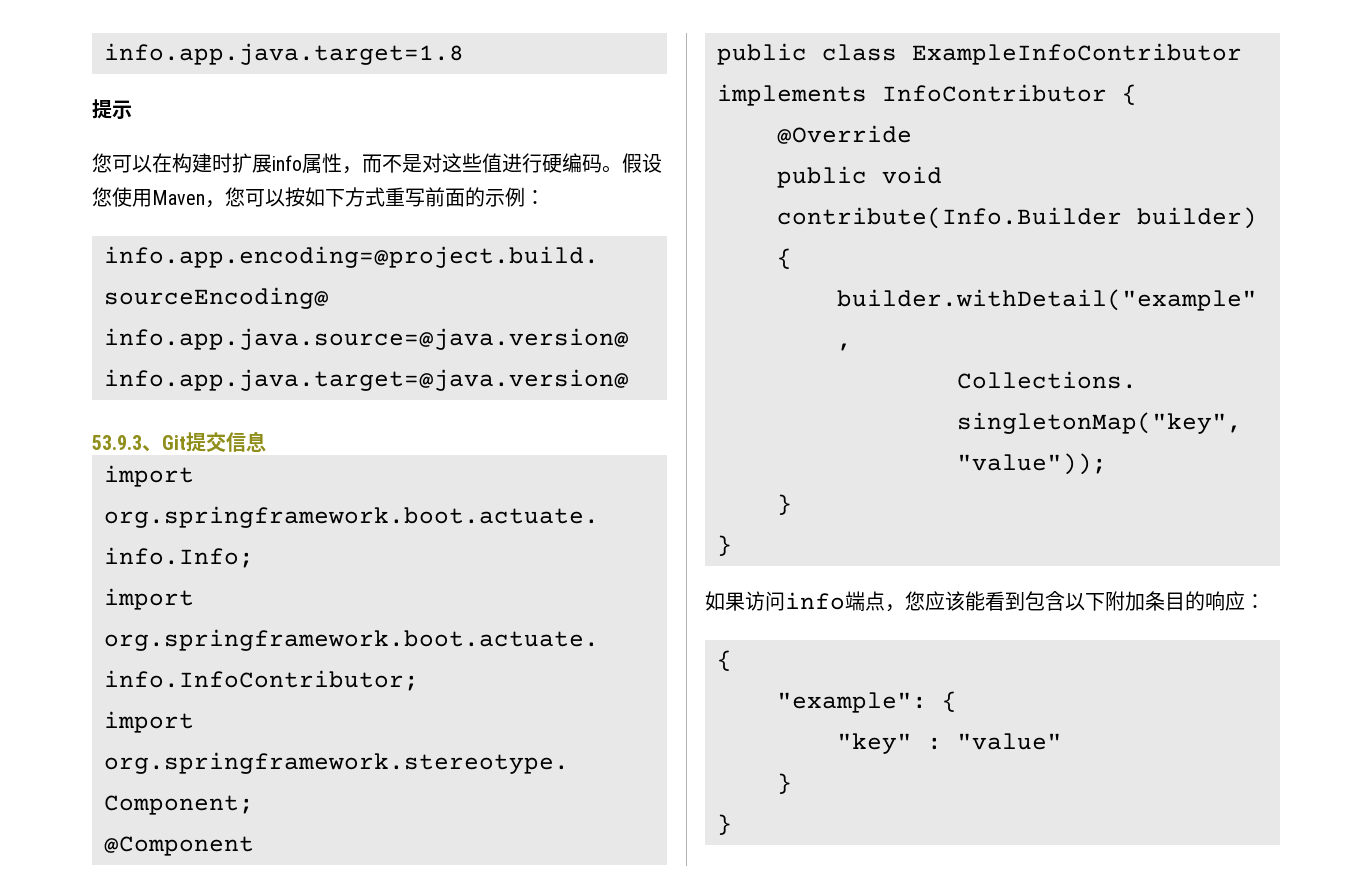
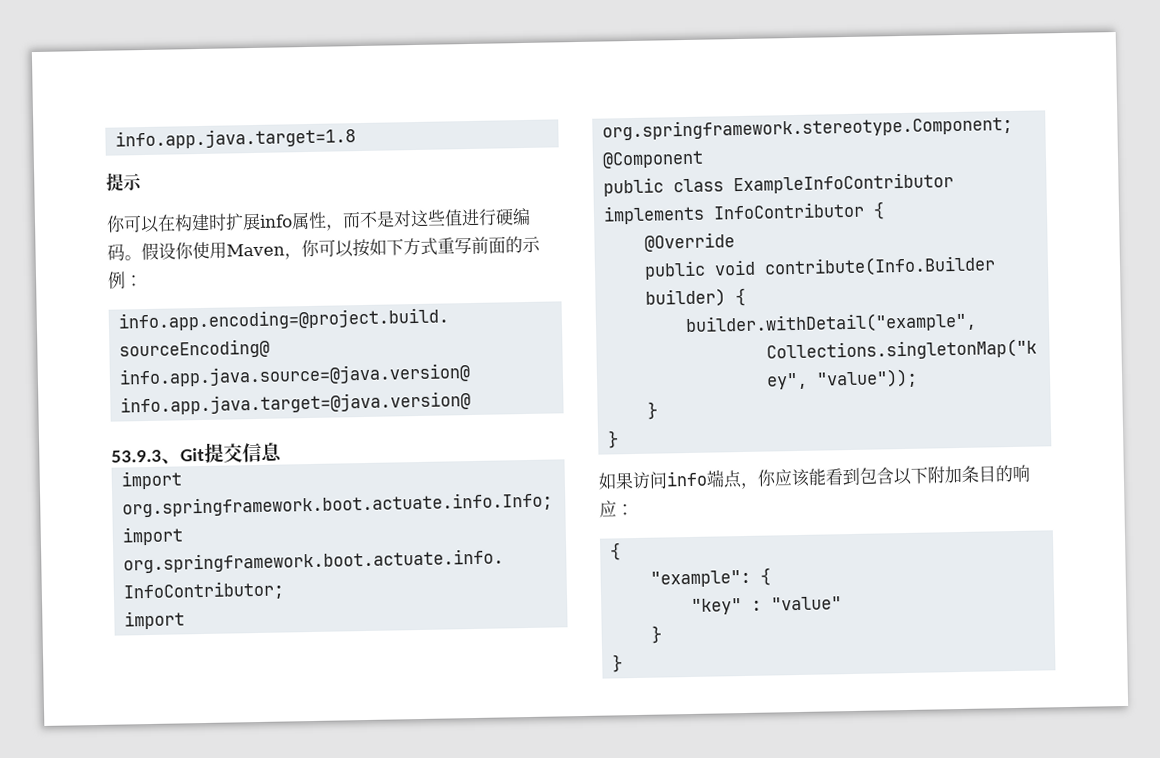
- 您可以在构建时扩展info属性，而不是对这些值进行硬编码。
+ 你可以在构建时扩展info属性，而不是对这些值进行硬编码。
- 假设您使用Maven，您可以按如下方式重写前面的示例：
+ 假设你使用Maven，你可以按如下方式重写前面的示例：
- 如果访问info端点，您应该能看到包含以下附加条目的响应：
+ 如果访问info端点，你应该能看到包含以下附加条目的响应：

